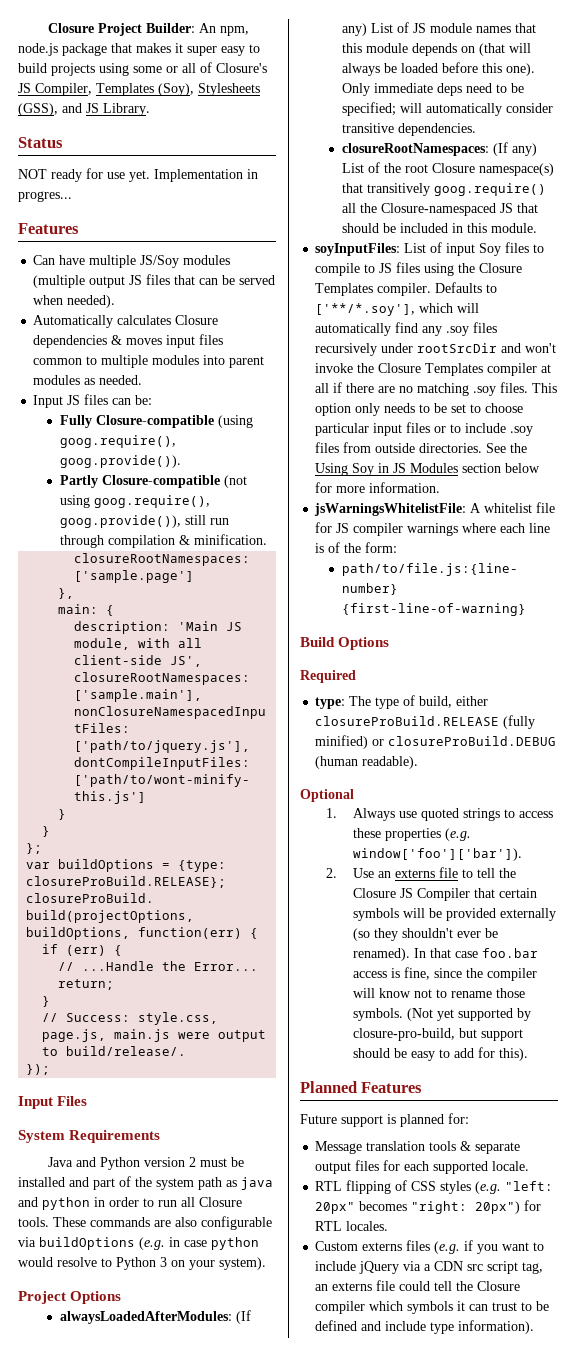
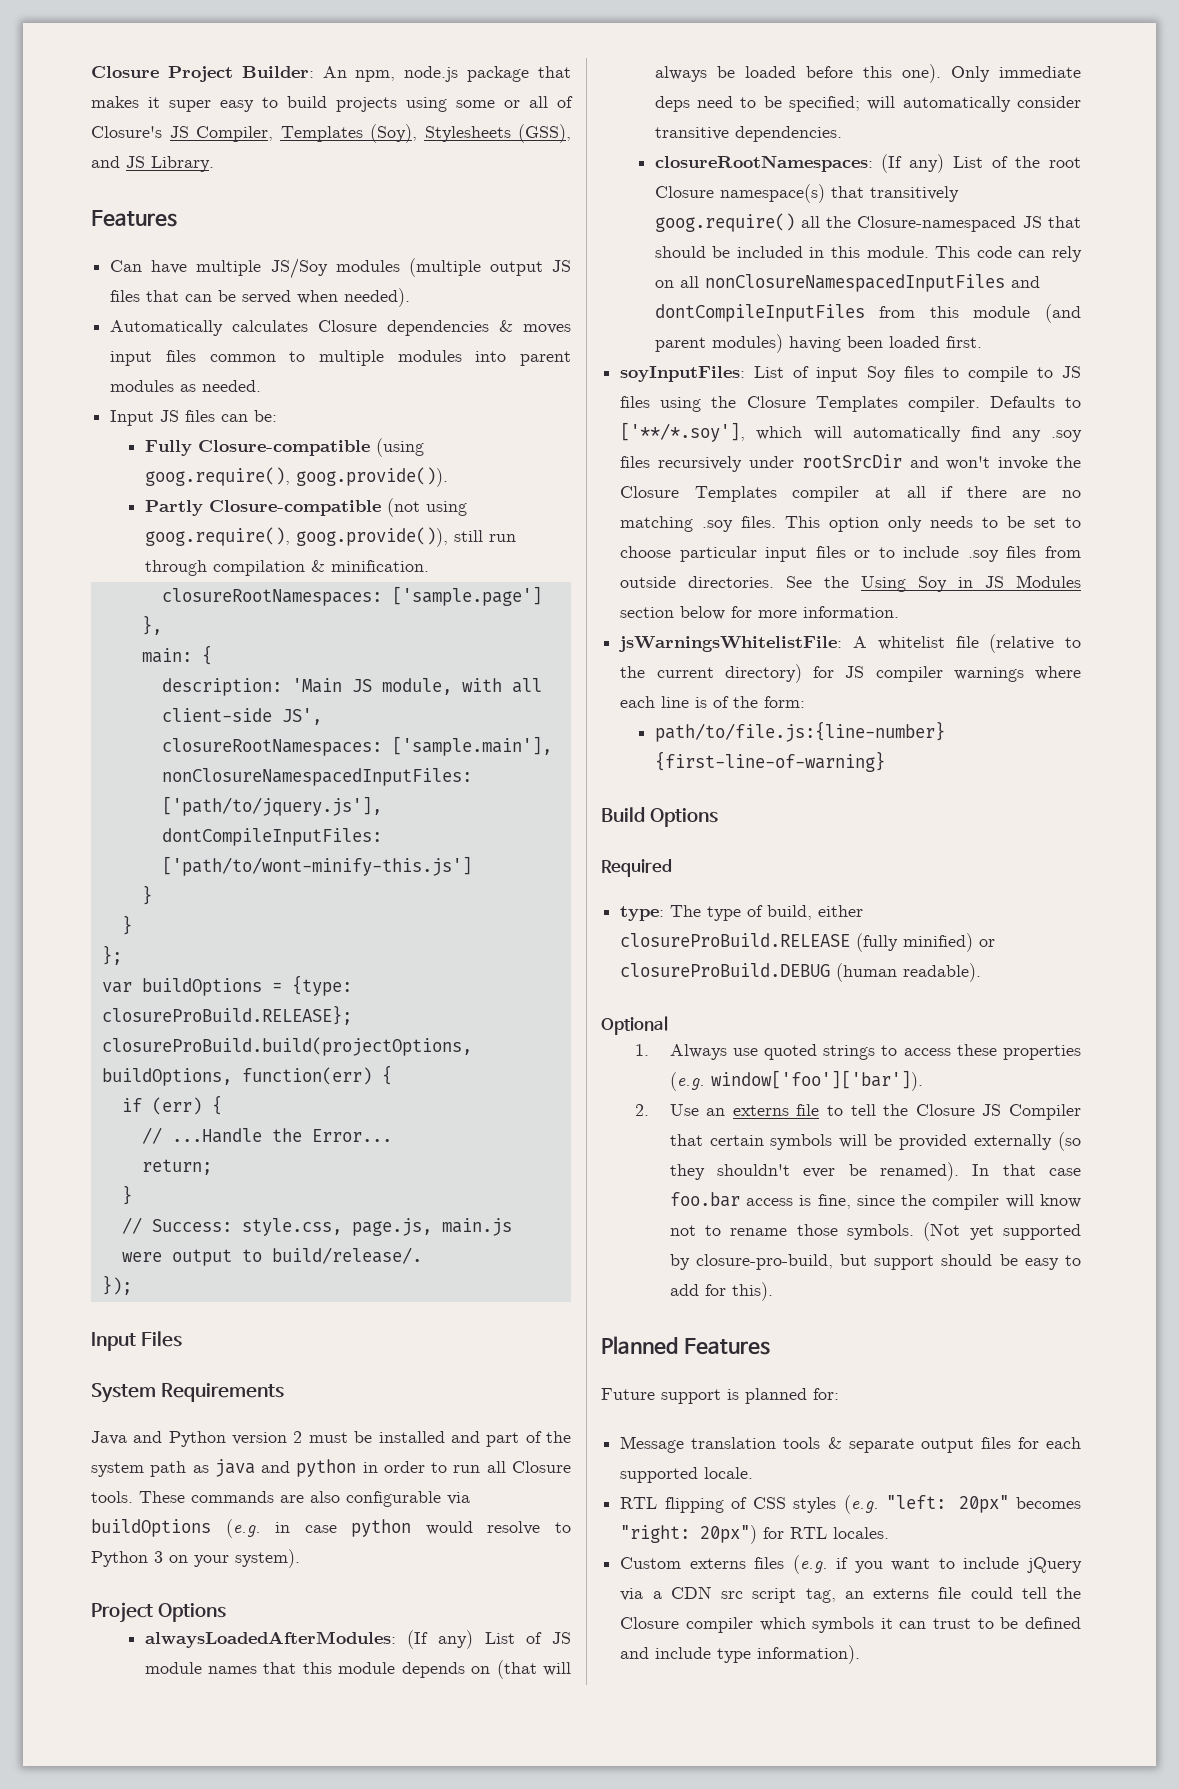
- Status
- NOT ready for use yet. Implementation in progres...
+ This code can rely on all nonClosureNamespacedInputFiles and dontCompileInputFiles from this module (and parent modules) having been loaded first.
- jsWarningsWhitelistFile: A whitelist file for JS compiler warnings where each line is of the form:
+ jsWarningsWhitelistFile: A whitelist file (relative to the current directory) for JS compiler warnings where each line is of the form:

